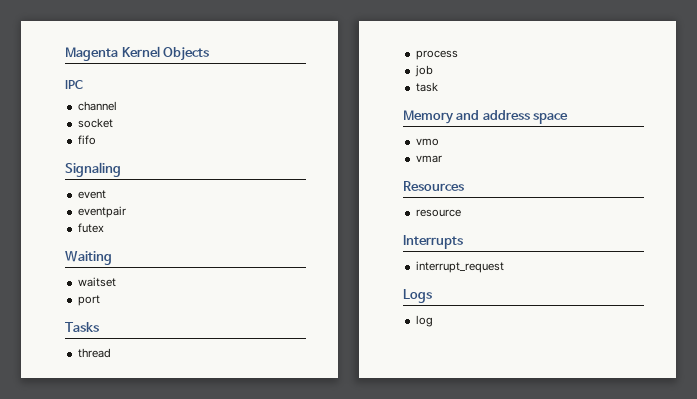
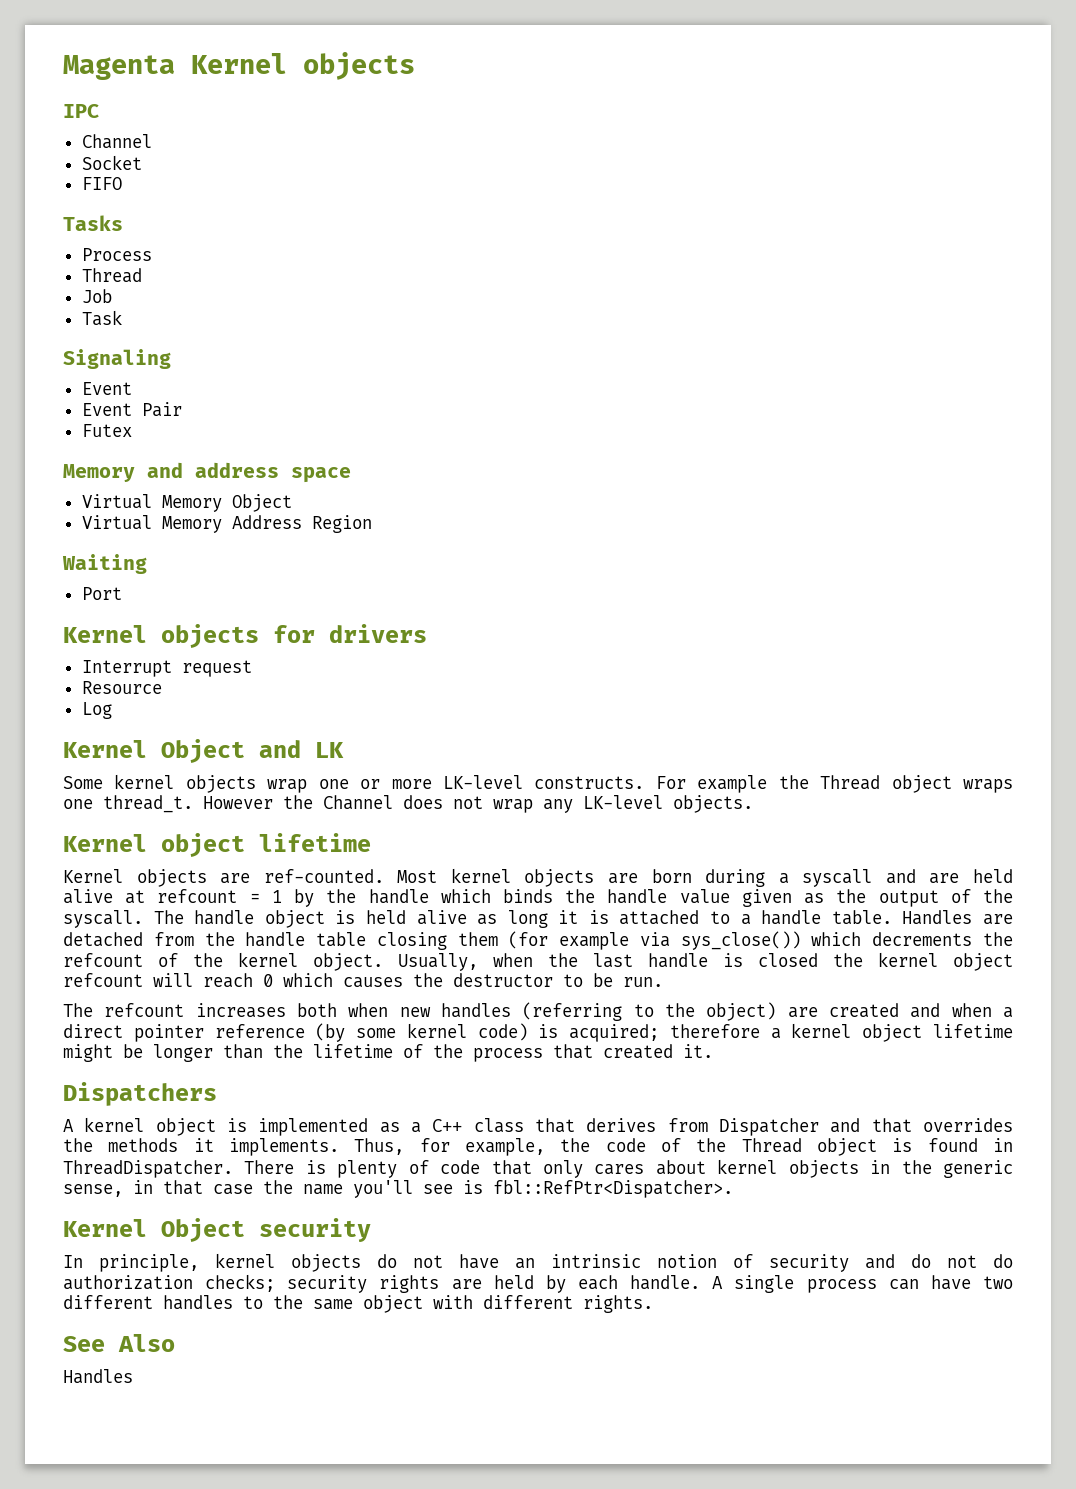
- Magenta Kernel Objects
+ Magenta Kernel objects
  IPC
- channel
- socket
- fifo
+ Channel
+ Socket
+ FIFO
+ Tasks
+ Process
+ Thread
+ Job
+ Task
  Signaling
- event
- eventpair
- futex
+ Event
+ Event Pair
+ Futex
+ Memory and address space
+ Virtual Memory Object
+ Virtual Memory Address Region
  Waiting
- waitset
- port
- Tasks
- thread
- process
- job
- task
- Memory and address space
- vmo
- vmar
- Resources
- resource
- Interrupts
- interrupt_request
- Logs
- log
+ Port
+ Kernel objects for drivers
+ Interrupt request
+ Resource
+ Log
+ Kernel Object and LK
+ Some kernel objects wrap one or more LK-level constructs. For example the Thread object wraps one thread_t. However the Channel does not wrap any LK-level objects.
+ Kernel object lifetime
+ Kernel objects are ref-counted. Most kernel objects are born during a syscall and are held alive at refcount = 1 by the handle which binds the handle value given as the output of the syscall. The handle object is held alive as long it is attached to a handle table. Handles are detached from the handle table closing them (for example via sys_close()) which decrements the refcount of the kernel object. Usually, when the last handle is closed the kernel object refcount will reach 0 which causes the destructor to be run.
+ The refcount increases both when new handles (referring to the object) are created and when a direct pointer reference (by some kernel code) is acquired; therefore a kernel object lifetime might be longer than the lifetime of the process that created it.
+ Dispatchers
+ A kernel object is implemented as a C++ class that derives from Dispatcher and that overrides the methods it implements. Thus, for example, the code of the Thread object is found in ThreadDispatcher. There is plenty of code that only cares about kernel objects in the generic sense, in that case the name you'll see is fbl::RefPtr<Dispatcher>.
+ Kernel Object security
+ In principle, kernel objects do not have an intrinsic notion of security and do not do authorization checks; security rights are held by each handle. A single process can have two different handles to the same object with different rights.
+ See Also
+ Handles

